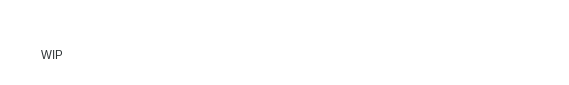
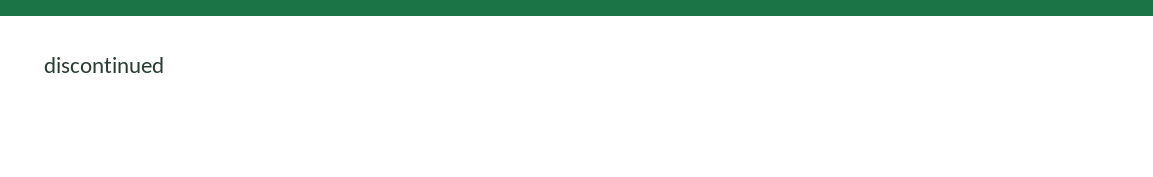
- WIP
+ discontinued

